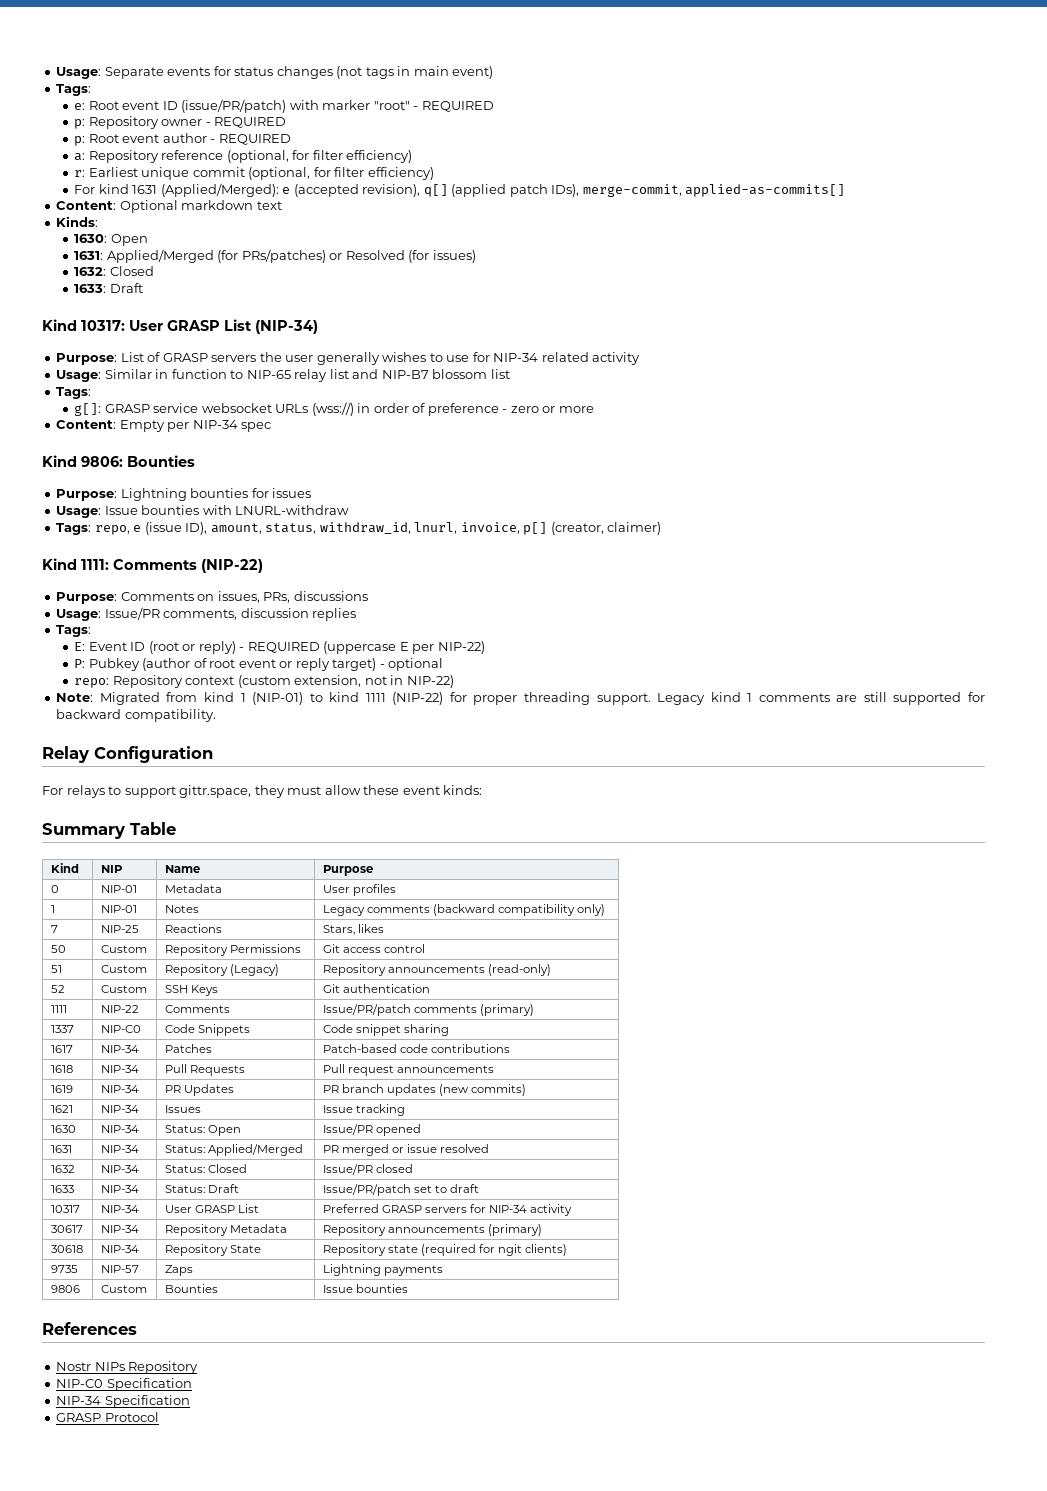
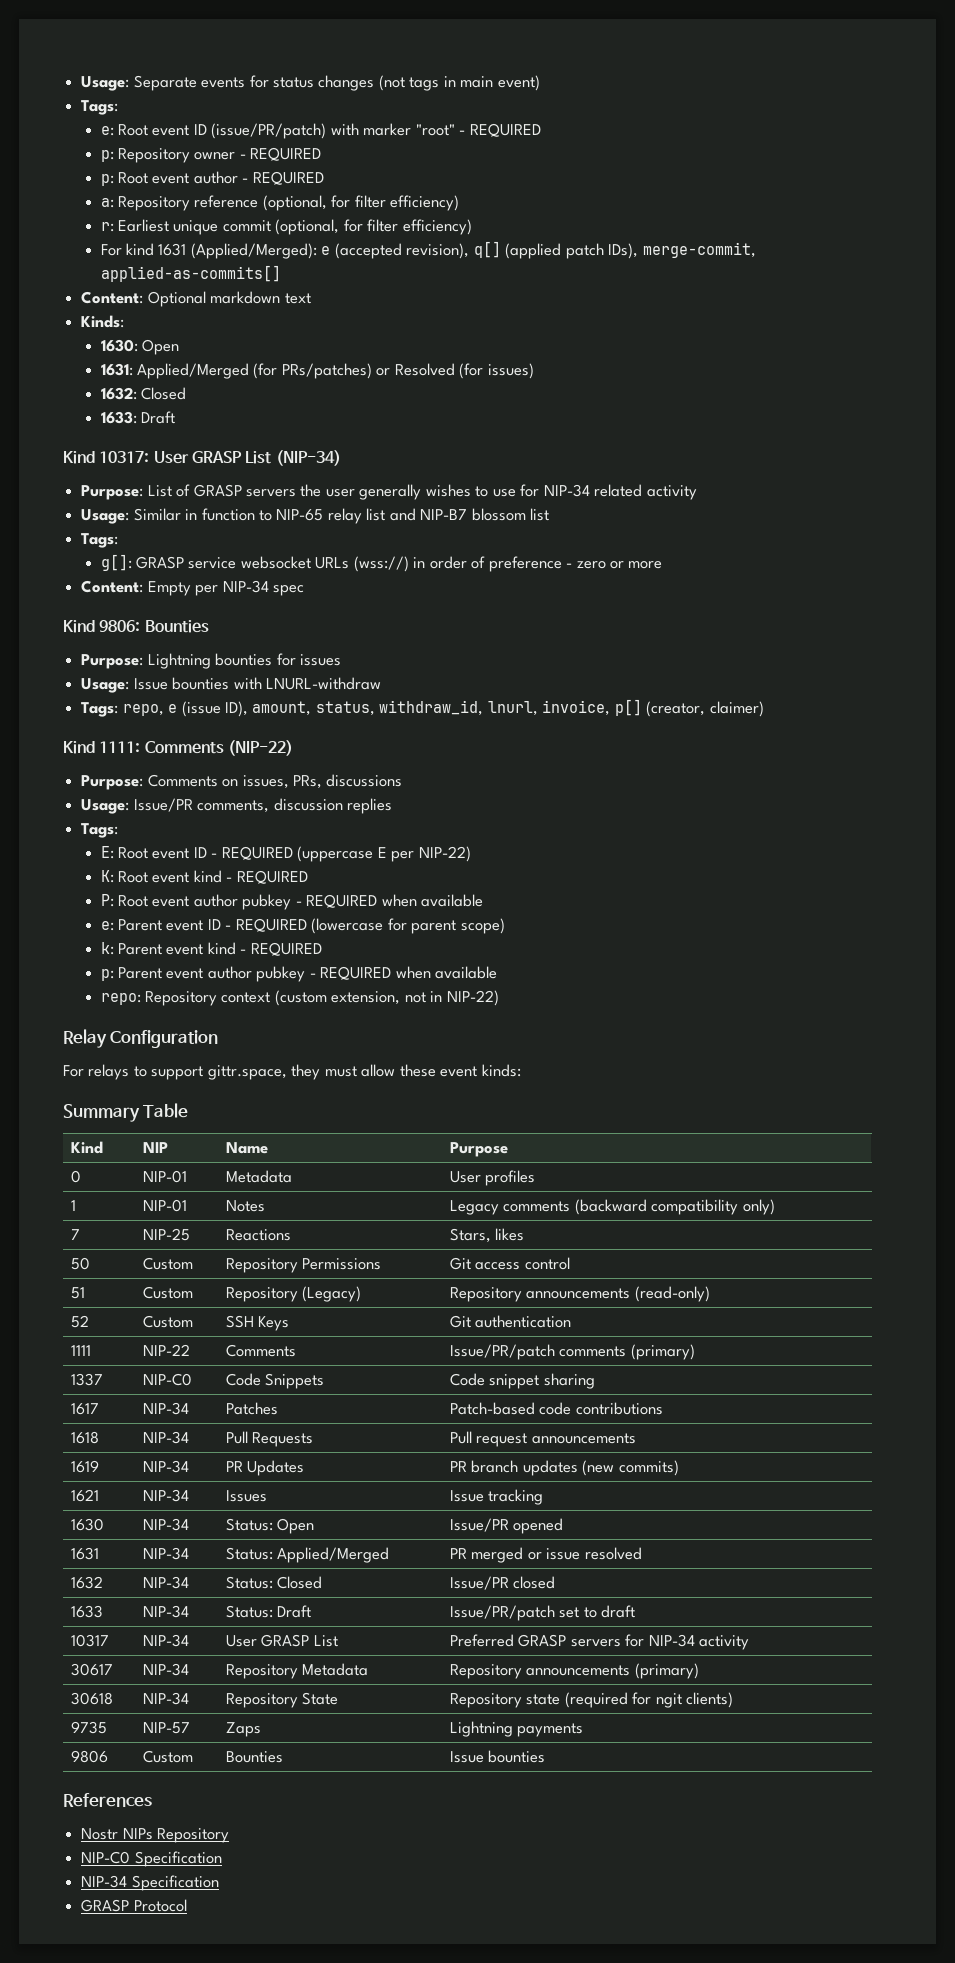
- E: Event ID (root or reply) - REQUIRED (uppercase E per NIP-22)
+ E: Root event ID - REQUIRED (uppercase E per NIP-22)
- P: Pubkey (author of root event or reply target) - optional
+ K: Root event kind - REQUIRED
+ P: Root event author pubkey - REQUIRED when available
+ e: Parent event ID - REQUIRED (lowercase for parent scope)
+ k: Parent event kind - REQUIRED
+ p: Parent event author pubkey - REQUIRED when available
- Note: Migrated from kind 1 (NIP-01) to kind 1111 (NIP-22) for proper threading support. Legacy kind 1 comments are still supported for backward compatibility.

